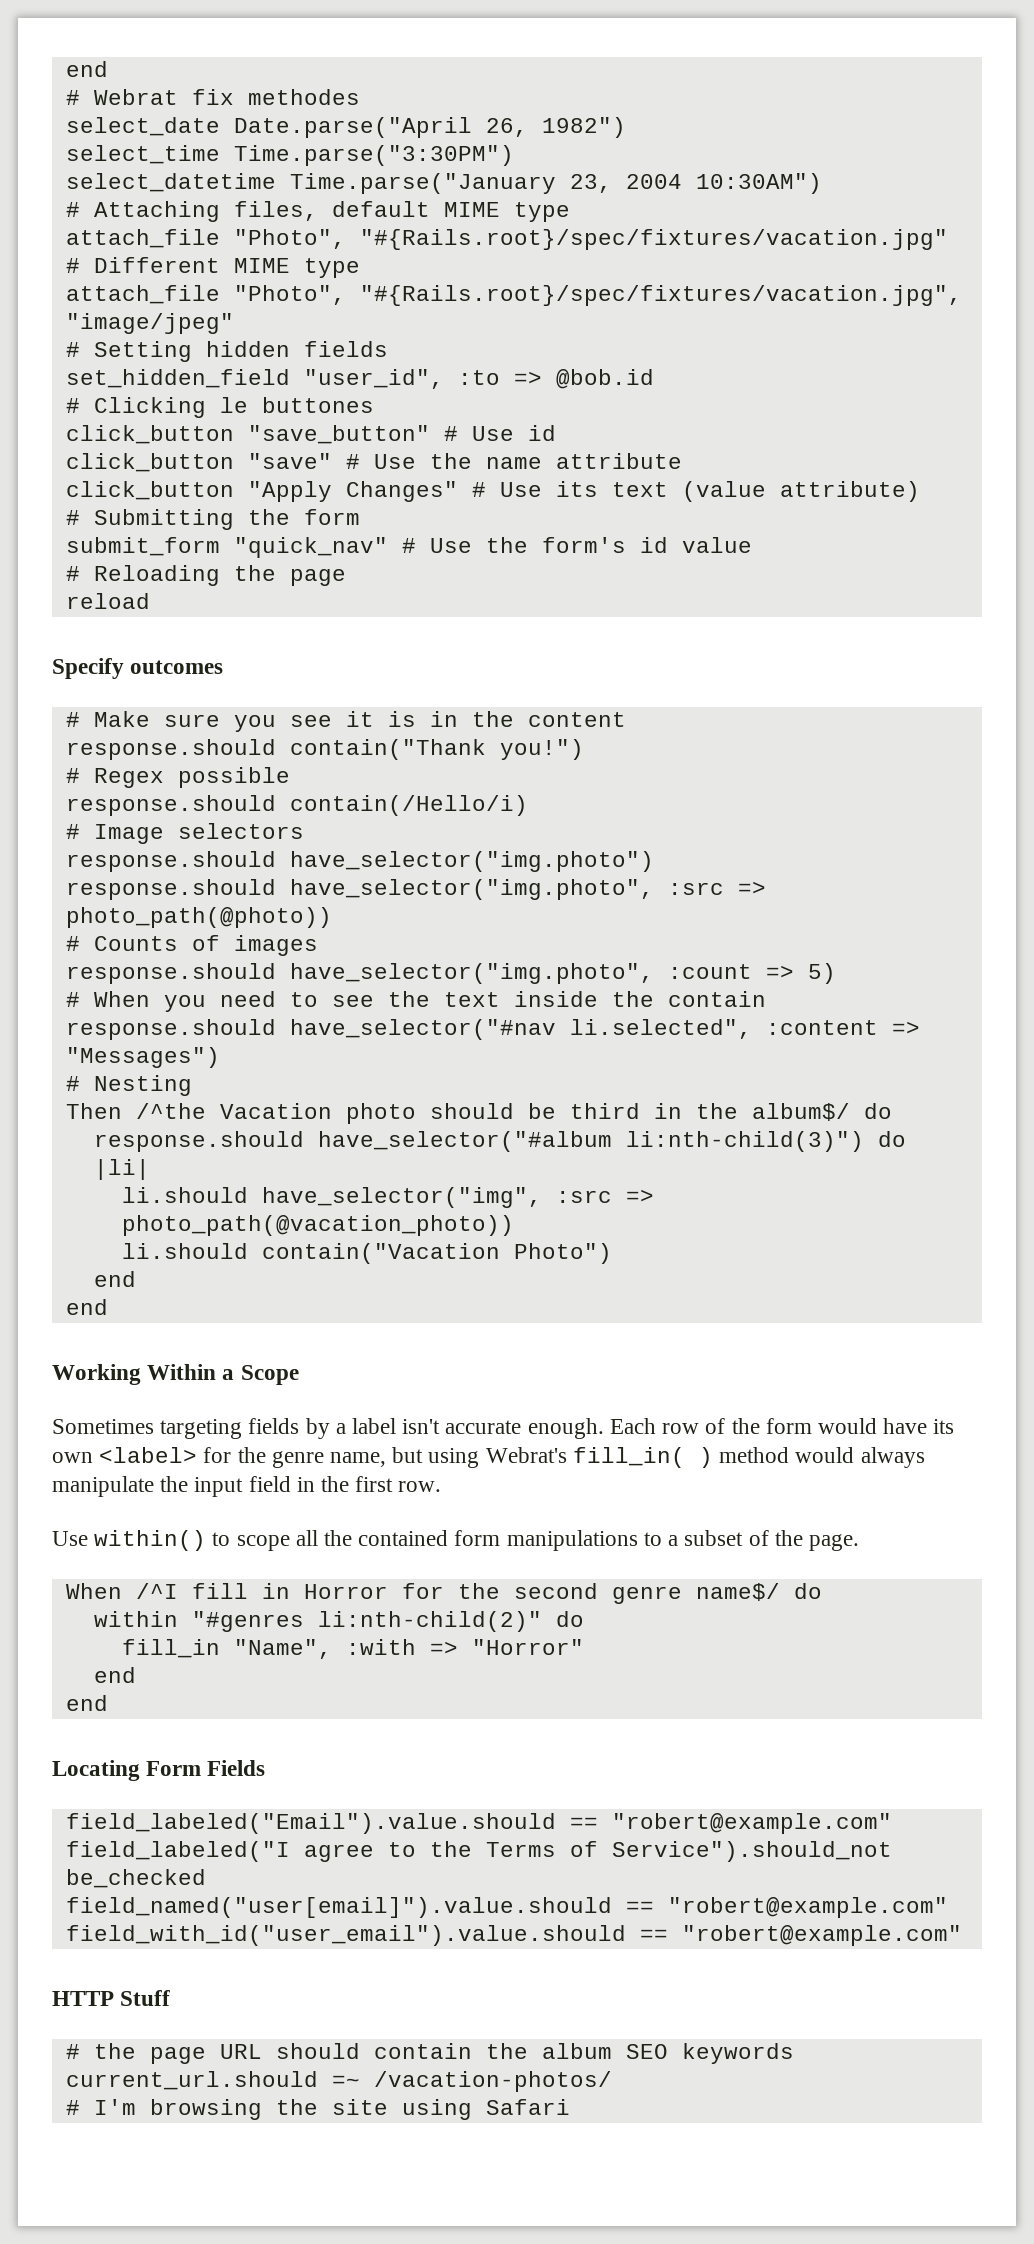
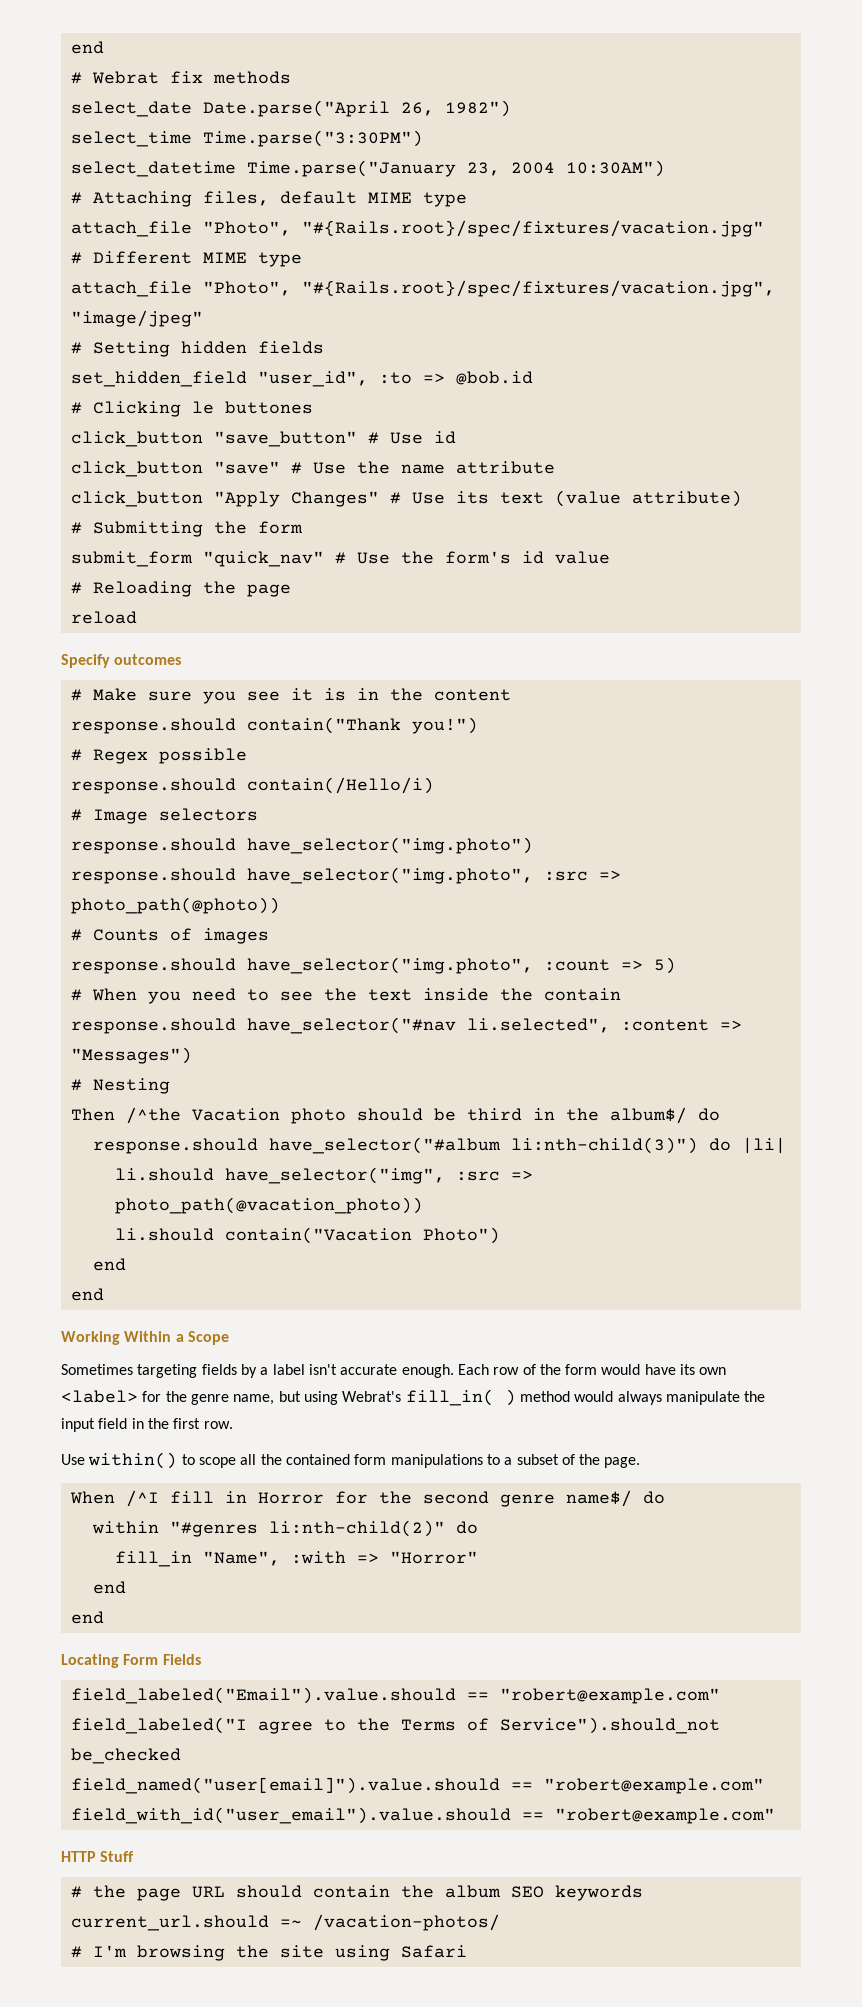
- # Webrat fix methodes
+ # Webrat fix methods

